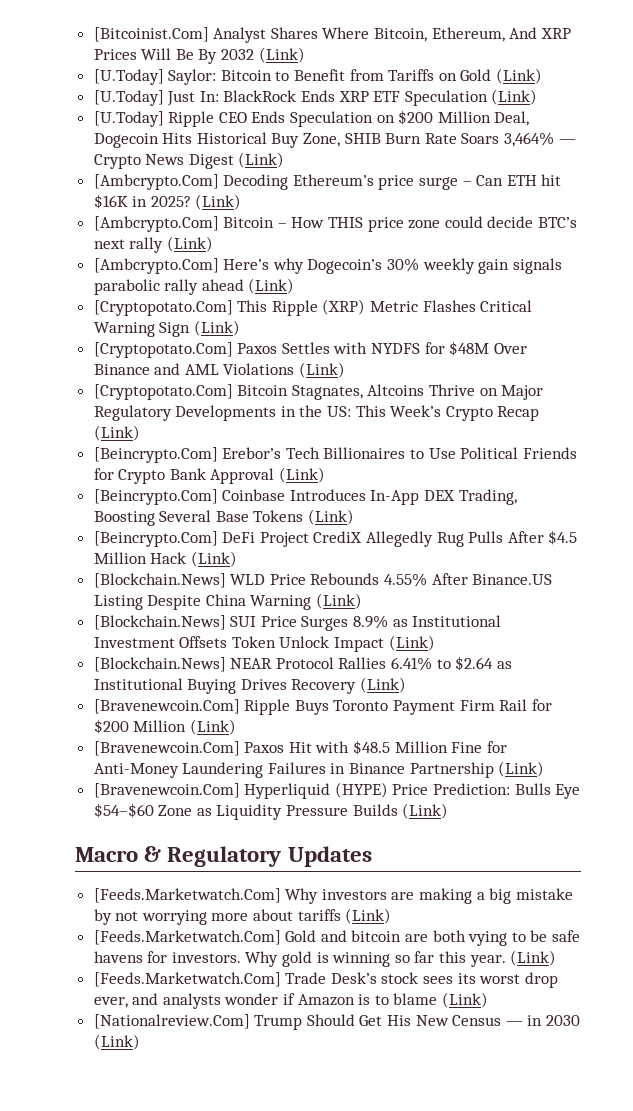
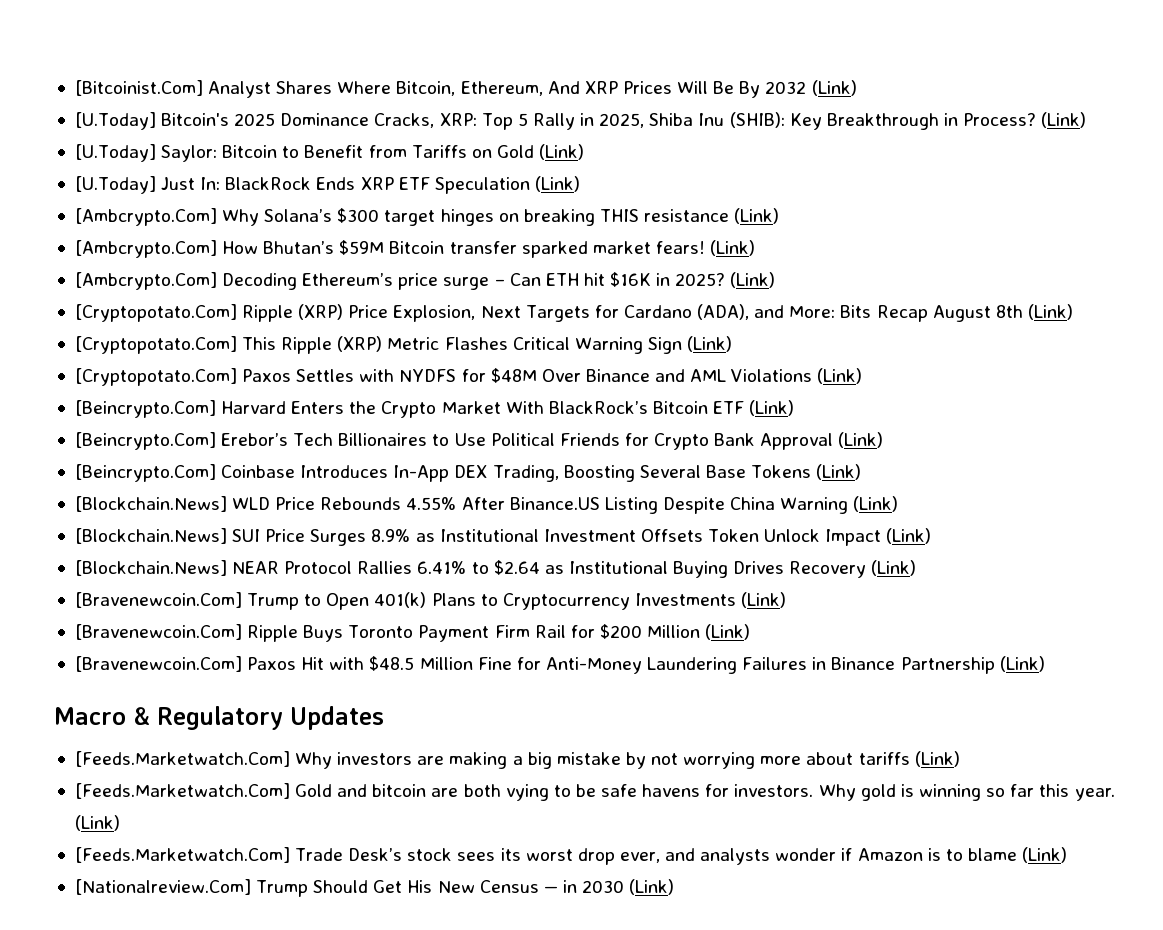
+ [U.Today] Bitcoin's 2025 Dominance Cracks, XRP: Top 5 Rally in 2025, Shiba Inu (SHIB): Key Breakthrough in Process? (Link)
- [U.Today] Ripple CEO Ends Speculation on $200 Million Deal, Dogecoin Hits Historical Buy Zone, SHIB Burn Rate Soars 3,464% — Crypto News Digest (Link)
+ [Ambcrypto.Com] Why Solana’s $300 target hinges on breaking THIS resistance (Link)
+ [Ambcrypto.Com] How Bhutan’s $59M Bitcoin transfer sparked market fears! (Link)
- [Ambcrypto.Com] Bitcoin – How THIS price zone could decide BTC’s next rally (Link)
- [Ambcrypto.Com] Here’s why Dogecoin’s 30% weekly gain signals parabolic rally ahead (Link)
+ [Cryptopotato.Com] Ripple (XRP) Price Explosion, Next Targets for Cardano (ADA), and More: Bits Recap August 8th (Link)
- [Cryptopotato.Com] Bitcoin Stagnates, Altcoins Thrive on Major Regulatory Developments in the US: This Week’s Crypto Recap (Link)
+ [Beincrypto.Com] Harvard Enters the Crypto Market With BlackRock’s Bitcoin ETF (Link)
- [Beincrypto.Com] DeFi Project CrediX Allegedly Rug Pulls After $4.5 Million Hack (Link)
+ [Bravenewcoin.Com] Trump to Open 401(k) Plans to Cryptocurrency Investments (Link)
- [Bravenewcoin.Com] Hyperliquid (HYPE) Price Prediction: Bulls Eye $54–$60 Zone as Liquidity Pressure Builds (Link)

